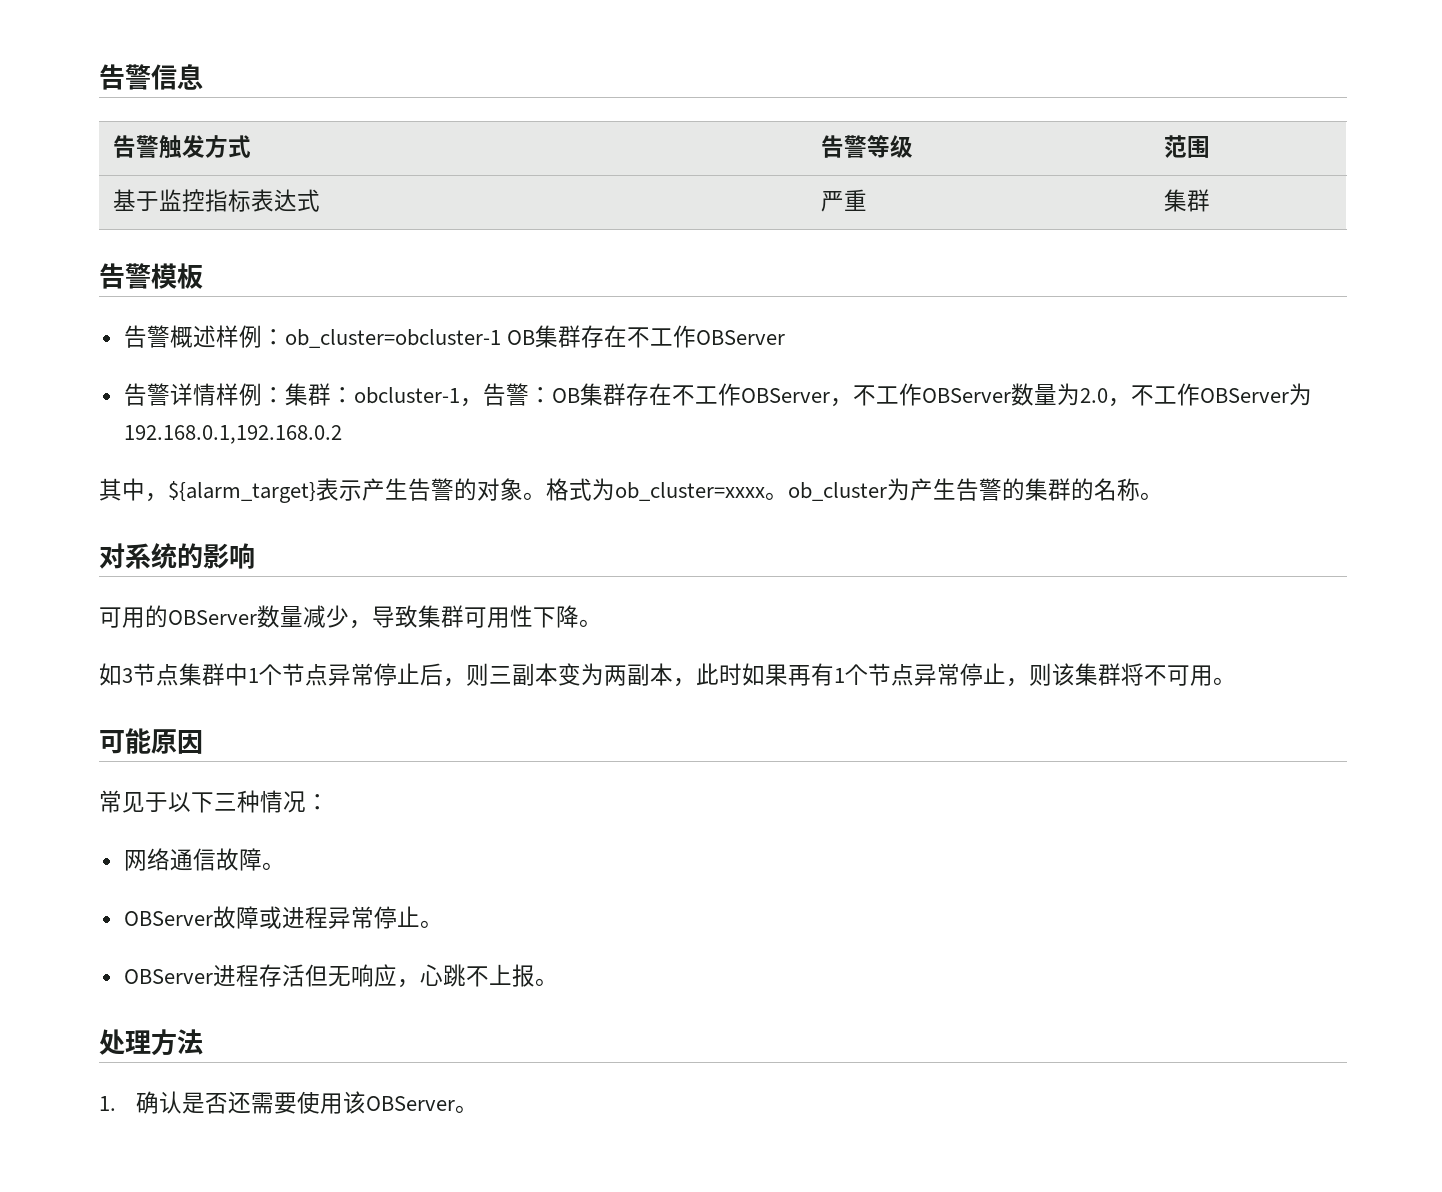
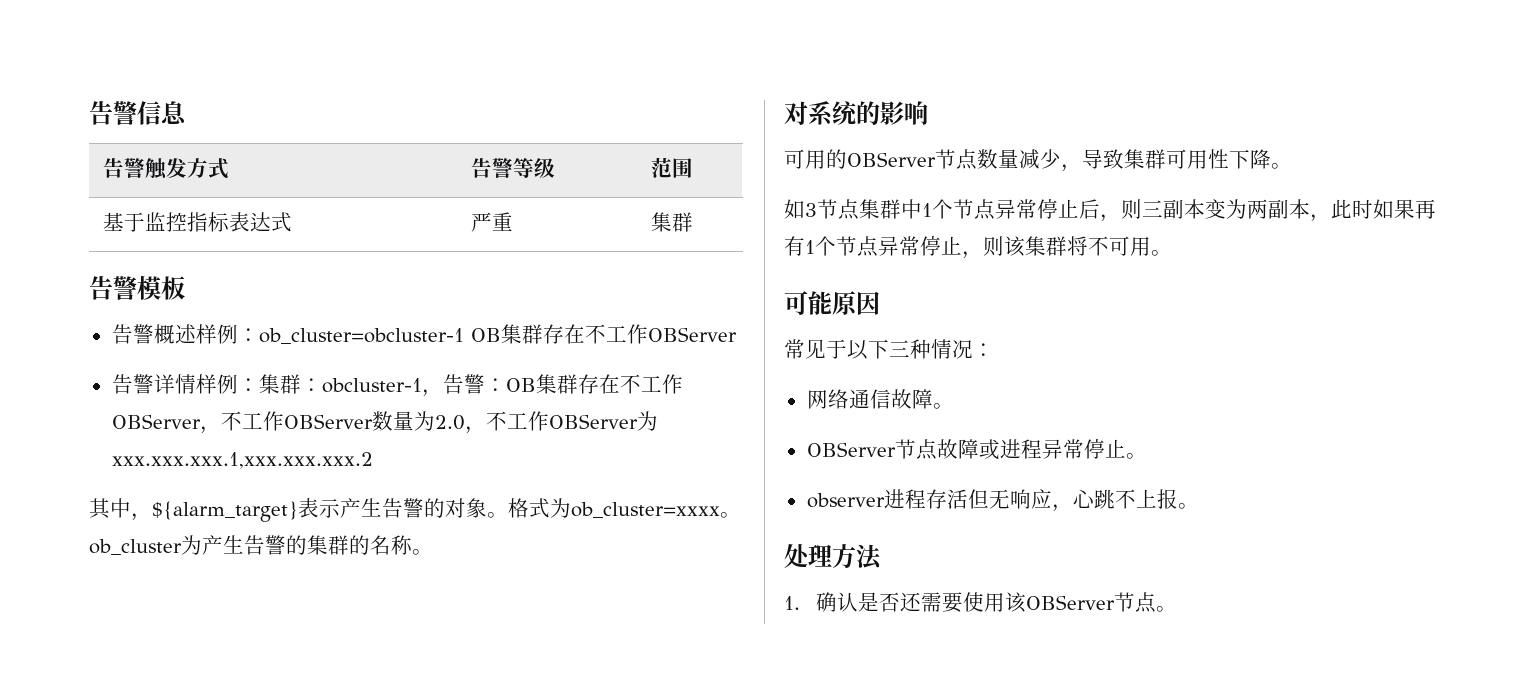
- 告警详情样例：集群：obcluster-1，告警：OB集群存在不工作OBServer，不工作OBServer数量为2.0，不工作OBServer为192.168.0.1,192.168.0.2
+ 告警详情样例：集群：obcluster-1，告警：OB集群存在不工作OBServer，不工作OBServer数量为2.0，不工作OBServer为xxx.xxx.xxx.1,xxx.xxx.xxx.2
- 可用的OBServer数量减少，导致集群可用性下降。
+ 可用的OBServer节点数量减少，导致集群可用性下降。
- OBServer故障或进程异常停止。
+ OBServer节点故障或进程异常停止。
- OBServer进程存活但无响应，心跳不上报。
+ observer进程存活但无响应，心跳不上报。
- 1.确认是否还需要使用该OBServer。
+ 1.确认是否还需要使用该OBServer节点。

